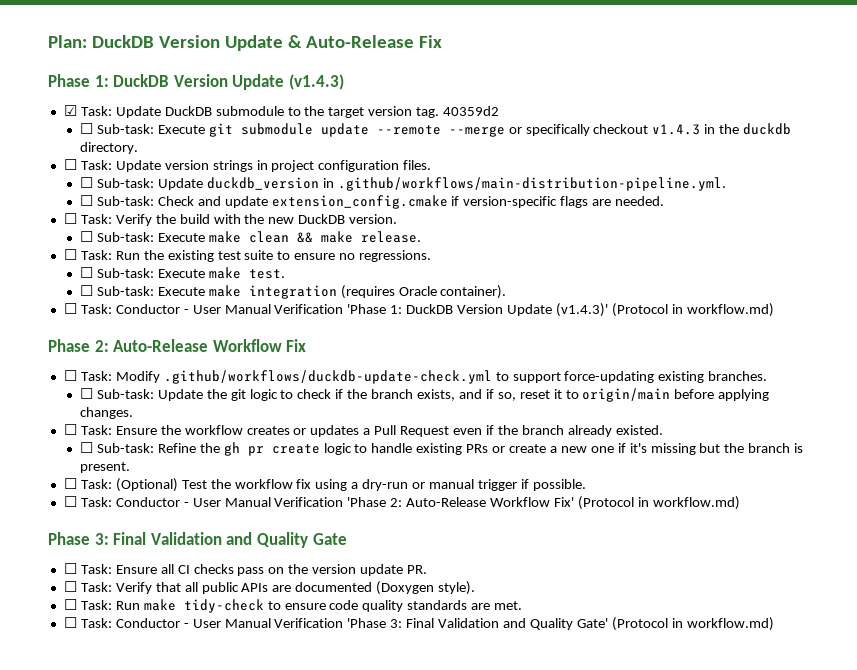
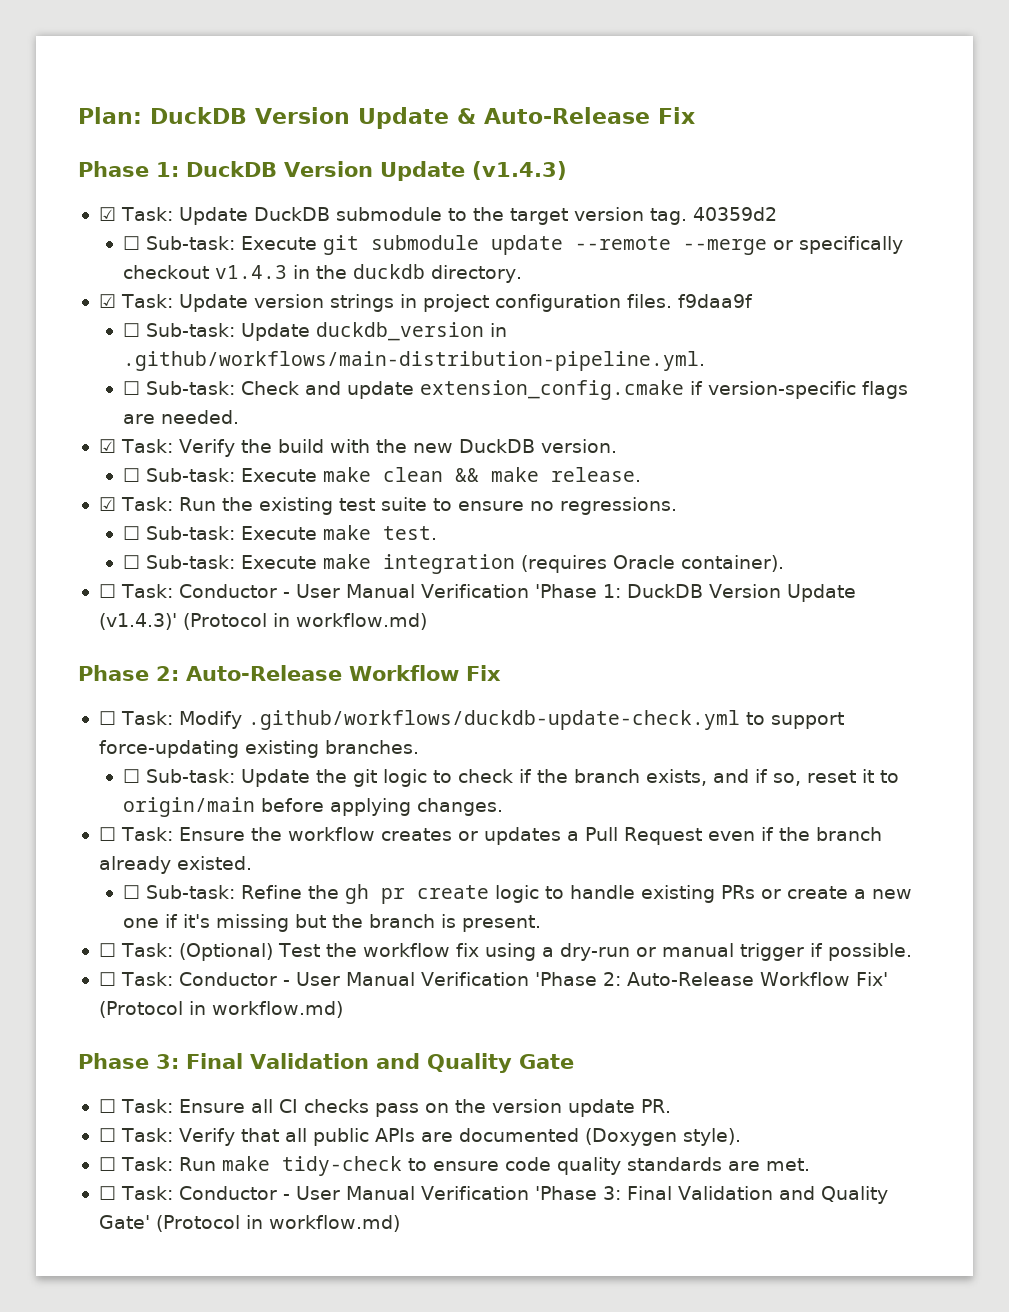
- ☐ Task: Update version strings in project configuration files.
+ ☑ Task: Update version strings in project configuration files. f9daa9f
- ☐ Task: Verify the build with the new DuckDB version.
+ ☑ Task: Verify the build with the new DuckDB version.
- ☐ Task: Run the existing test suite to ensure no regressions.
+ ☑ Task: Run the existing test suite to ensure no regressions.

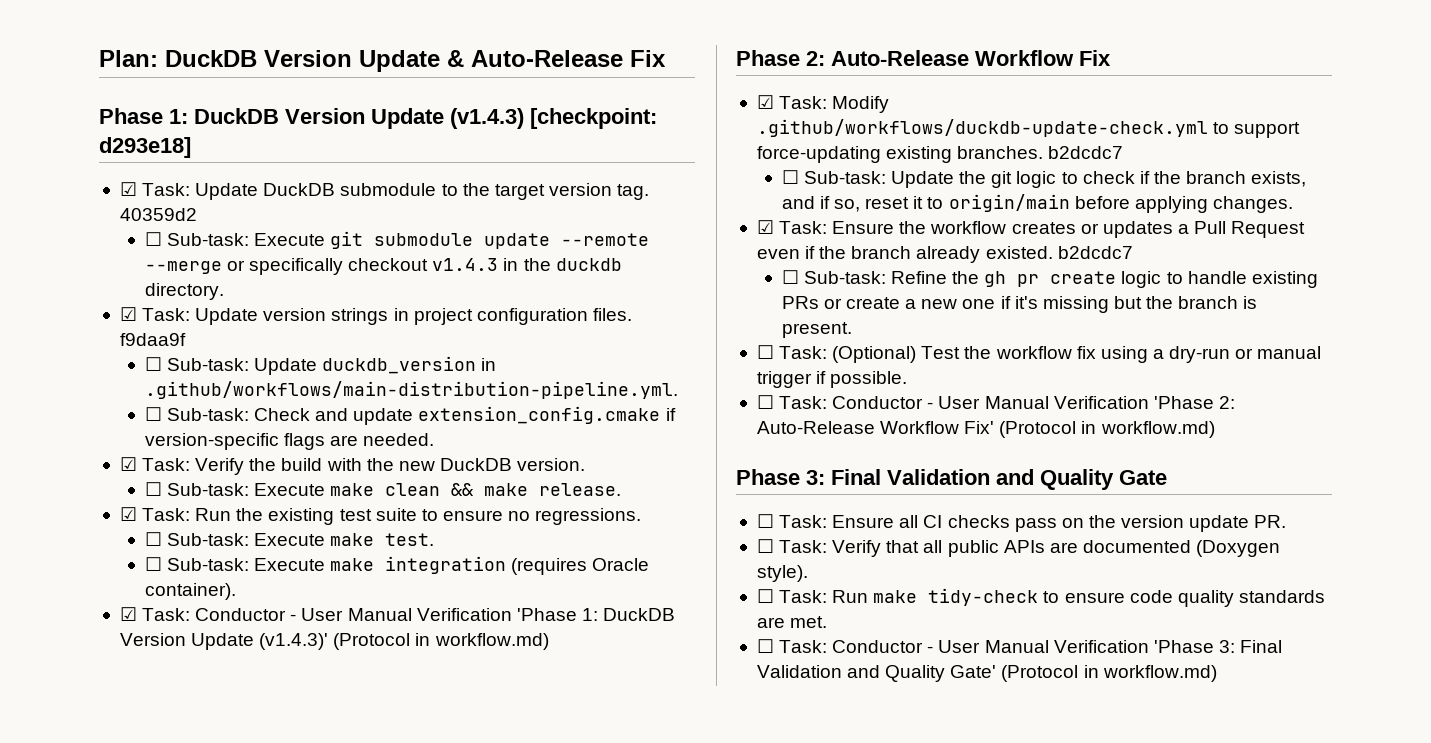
- Phase 1: DuckDB Version Update (v1.4.3)
+ Phase 1: DuckDB Version Update (v1.4.3) [checkpoint: d293e18]
- ☐ Task: Conductor - User Manual Verification 'Phase 1: DuckDB Version Update (v1.4.3)' (Protocol in workflow.md)
+ ☑ Task: Conductor - User Manual Verification 'Phase 1: DuckDB Version Update (v1.4.3)' (Protocol in workflow.md)
- ☐ Task: Modify .github/workflows/duckdb-update-check.yml to support force-updating existing branches.
+ ☑ Task: Modify .github/workflows/duckdb-update-check.yml to support force-updating existing branches. b2dcdc7
- ☐ Task: Ensure the workflow creates or updates a Pull Request even if the branch already existed.
+ ☑ Task: Ensure the workflow creates or updates a Pull Request even if the branch already existed. b2dcdc7

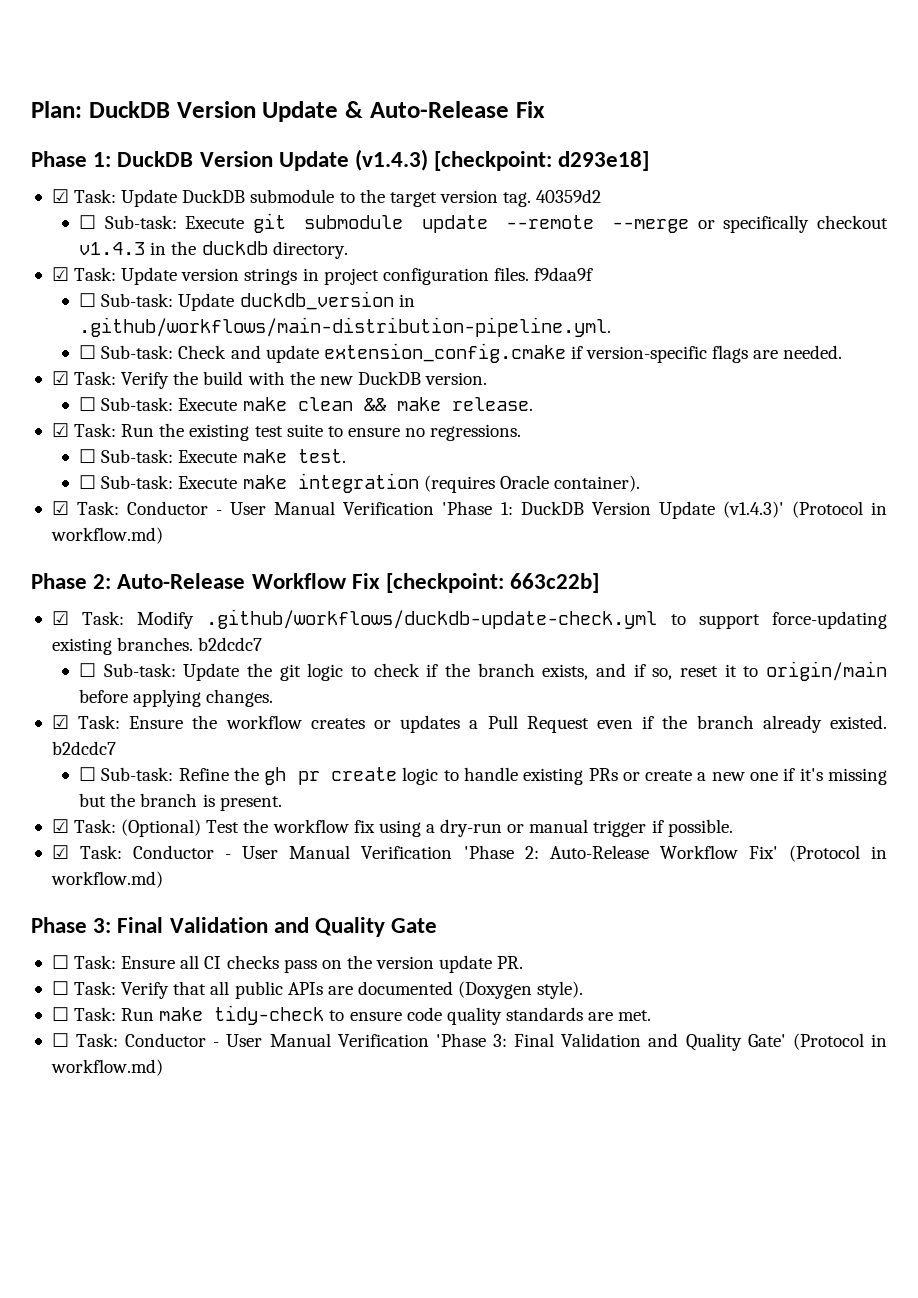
- Phase 2: Auto-Release Workflow Fix
+ Phase 2: Auto-Release Workflow Fix [checkpoint: 663c22b]
- ☐ Task: (Optional) Test the workflow fix using a dry-run or manual trigger if possible.
+ ☑ Task: (Optional) Test the workflow fix using a dry-run or manual trigger if possible.
- ☐ Task: Conductor - User Manual Verification 'Phase 2: Auto-Release Workflow Fix' (Protocol in workflow.md)
+ ☑ Task: Conductor - User Manual Verification 'Phase 2: Auto-Release Workflow Fix' (Protocol in workflow.md)

